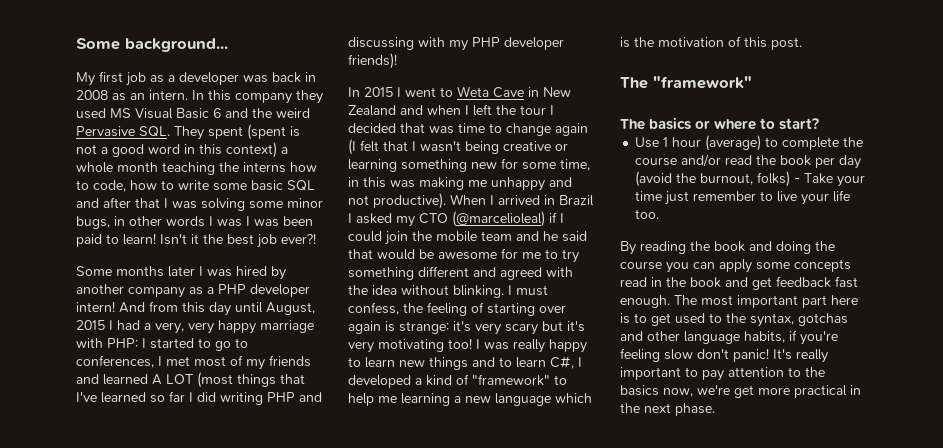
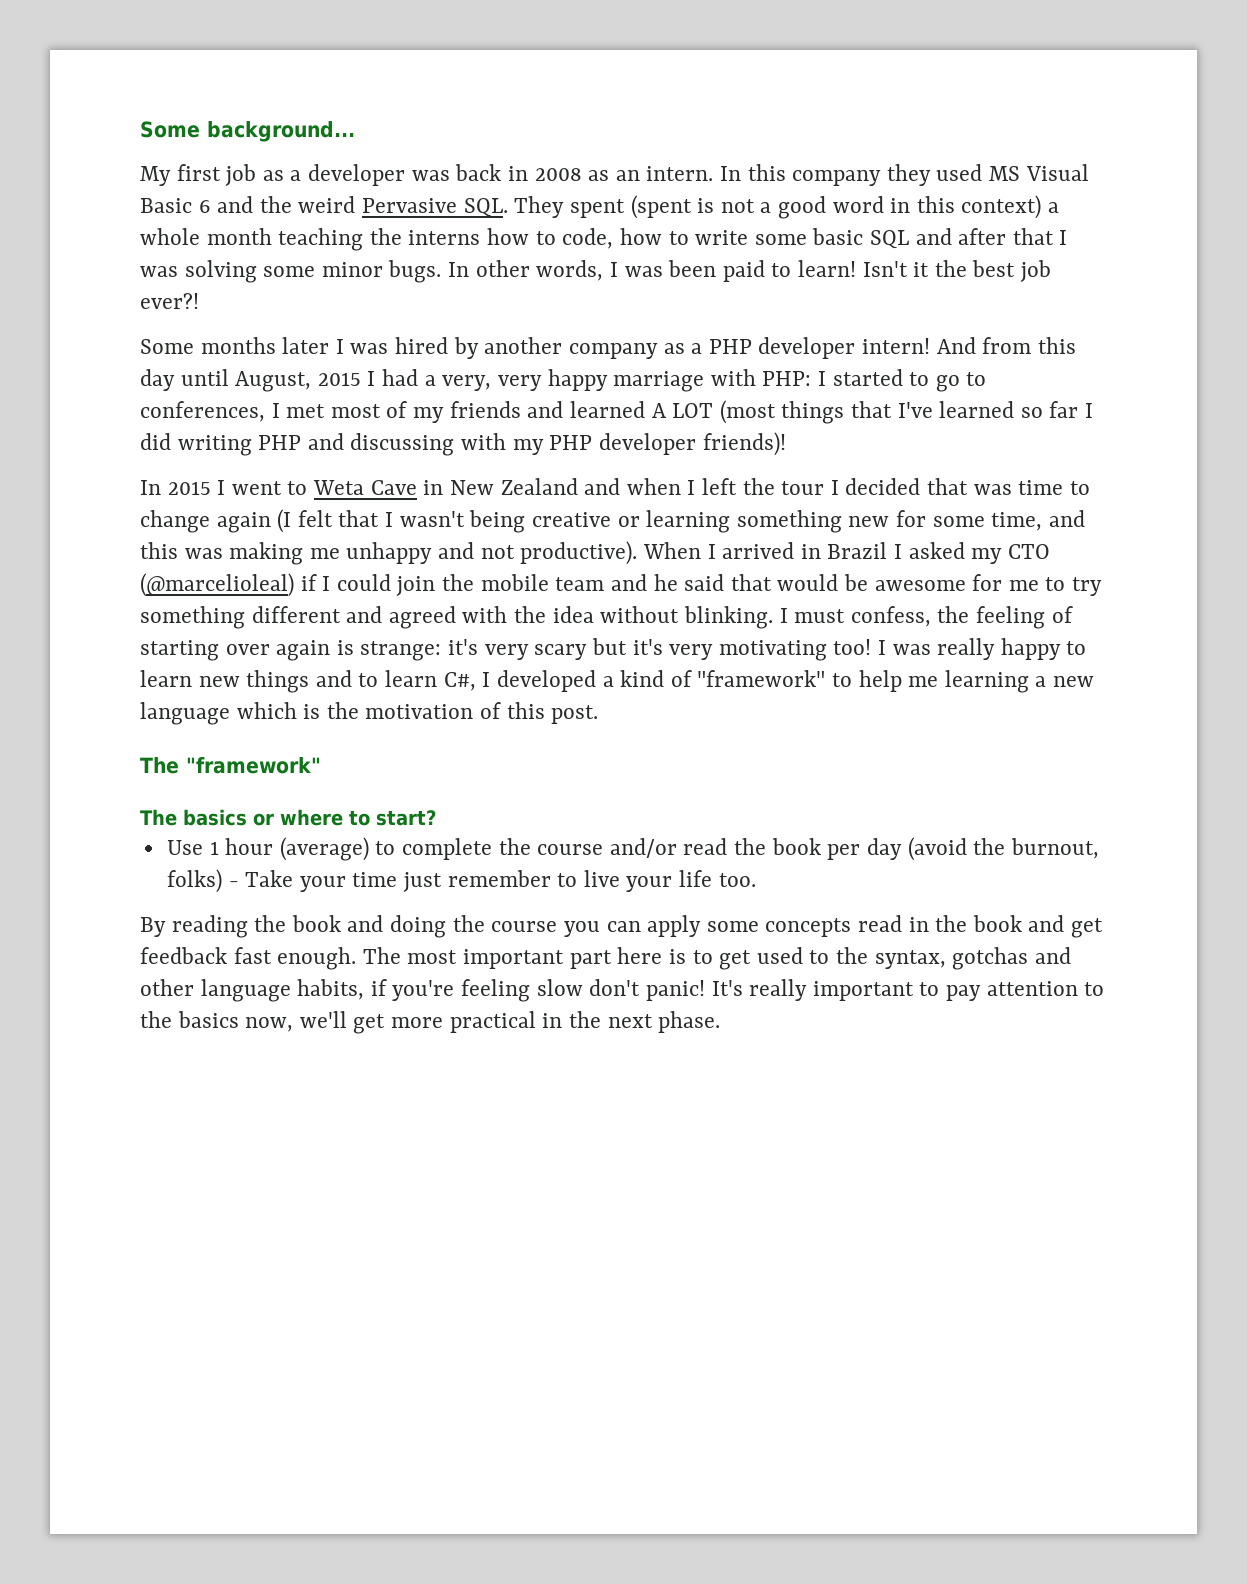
- In this company they used MS Visual Basic 6 and the weird Pervasive SQL. They spent (spent is not a good word in this context) a whole month teaching the interns how to code, how to write some basic SQL and after that I was solving some minor bugs, in other words I was I was been paid to learn!
+ In this company they used MS Visual Basic 6 and the weird Pervasive SQL. They spent (spent is not a good word in this context) a whole month teaching the interns how to code, how to write some basic SQL and after that I was solving some minor bugs. In other words, I was been paid to learn!
- In 2015 I went to Weta Cave in New Zealand and when I left the tour I decided that was time to change again (I felt that I wasn't being creative or learning something new for some time, in this was making me unhappy and not productive).
+ In 2015 I went to Weta Cave in New Zealand and when I left the tour I decided that was time to change again (I felt that I wasn't being creative or learning something new for some time, and this was making me unhappy and not productive).
- It's really important to pay attention to the basics now, we're get more practical in the next phase.
+ It's really important to pay attention to the basics now, we'll get more practical in the next phase.

